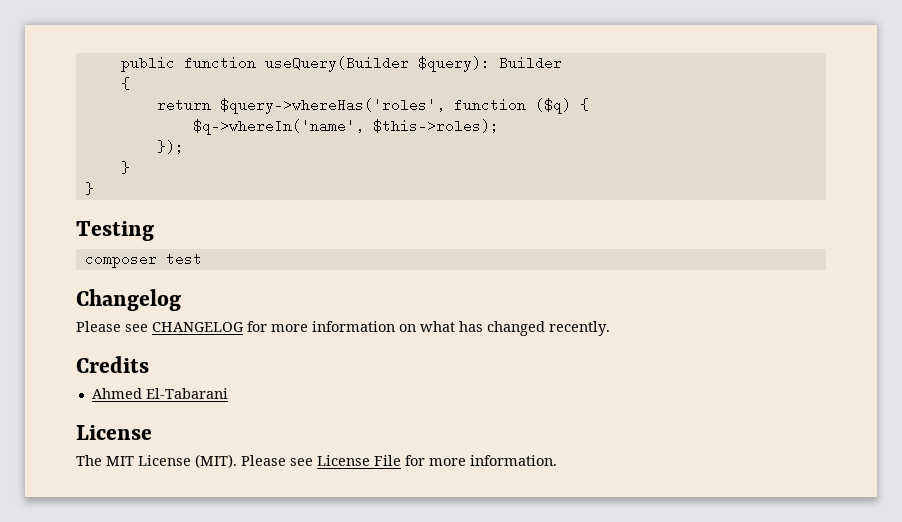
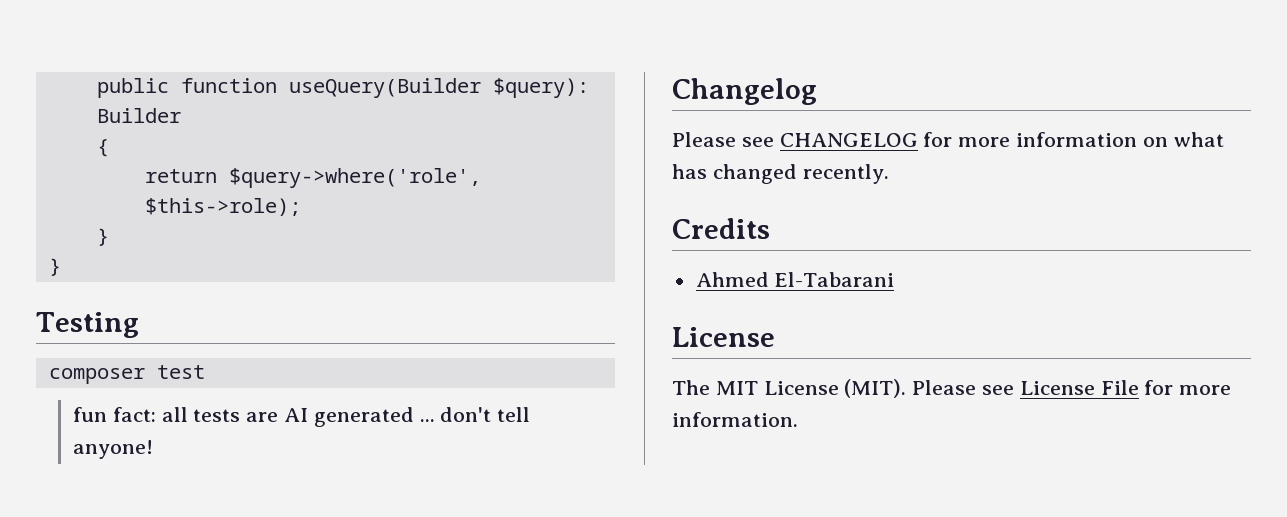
- return $query->whereHas('roles', function ($q) {
- $q->whereIn('name', $this->roles);
- });
+ return $query->where('role', $this->role);
+ fun fact: all tests are AI generated ... don't tell anyone!

